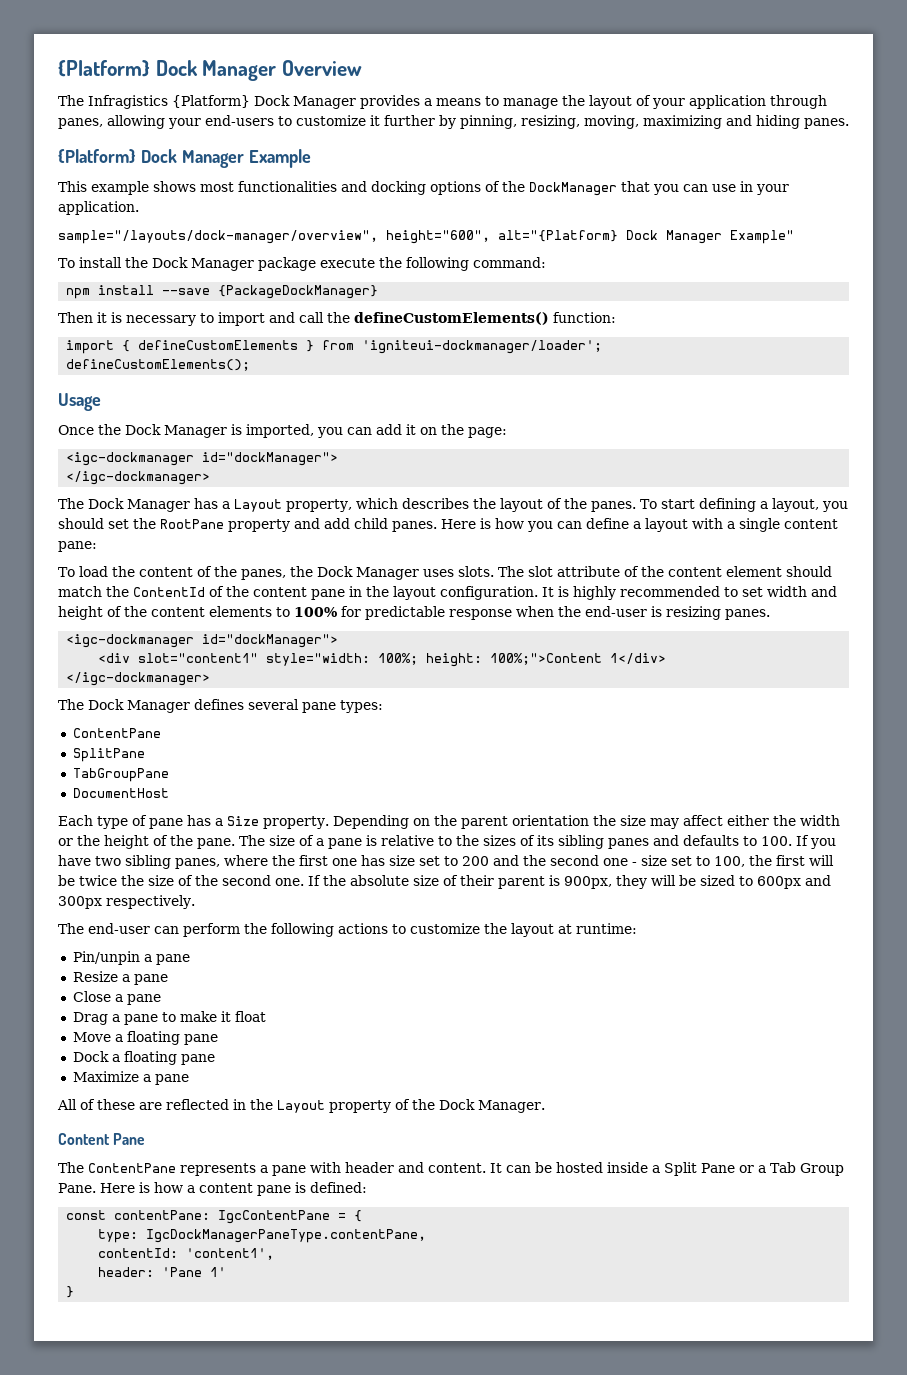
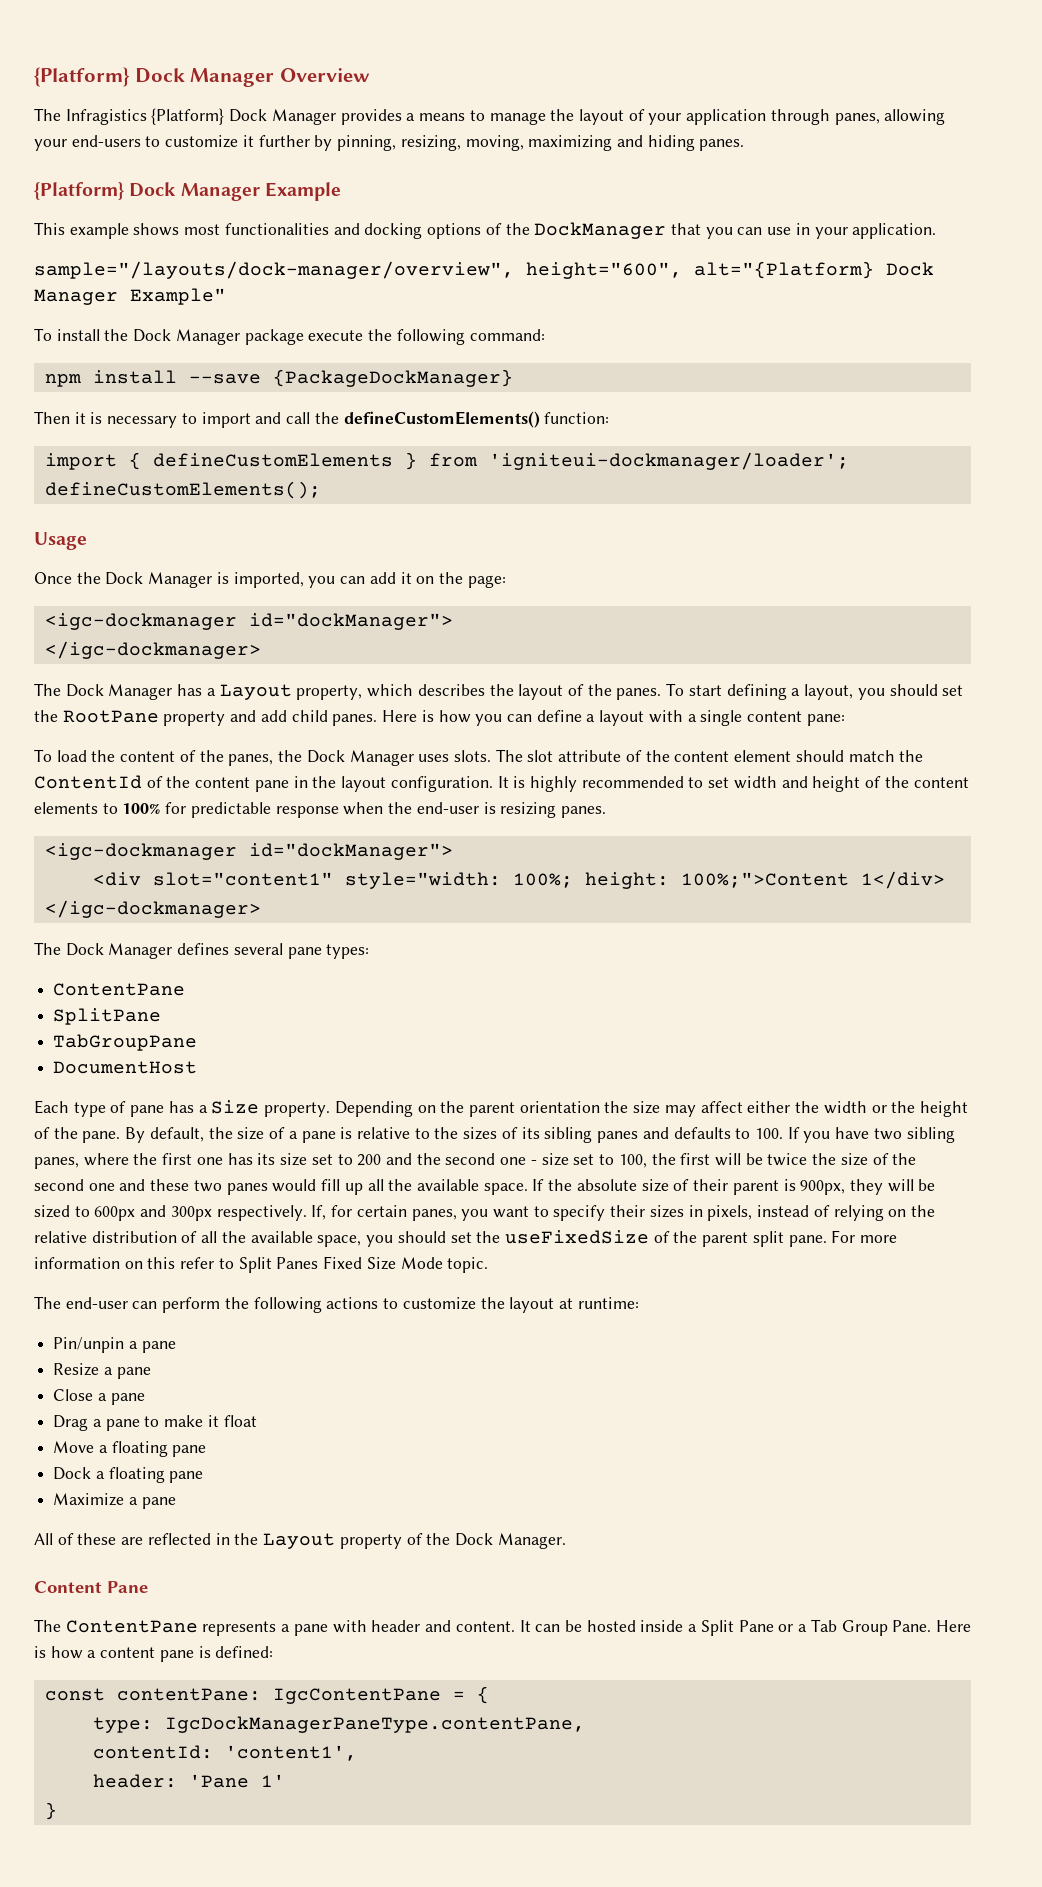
- The size of a pane is relative to the sizes of its sibling panes and defaults to 100. If you have two sibling panes, where the first one has size set to 200 and the second one - size set to 100, the first will be twice the size of the second one.
+ By default, the size of a pane is relative to the sizes of its sibling panes and defaults to 100. If you have two sibling panes, where the first one has its size set to 200 and the second one - size set to 100, the first will be twice the size of the second one and these two panes would fill up all the available space.
+ If, for certain panes, you want to specify their sizes in pixels, instead of relying on the relative distribution of all the available space, you should set the useFixedSize of the parent split pane. For more information on this refer to Split Panes Fixed Size Mode topic.

